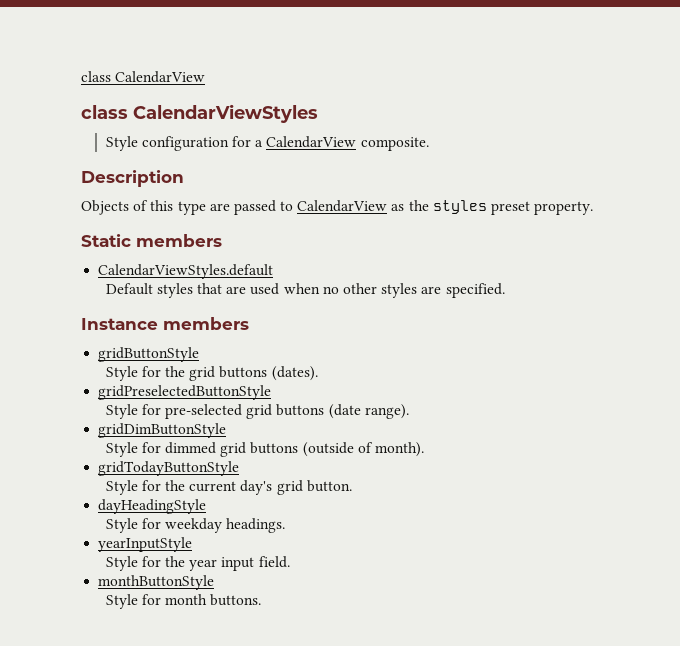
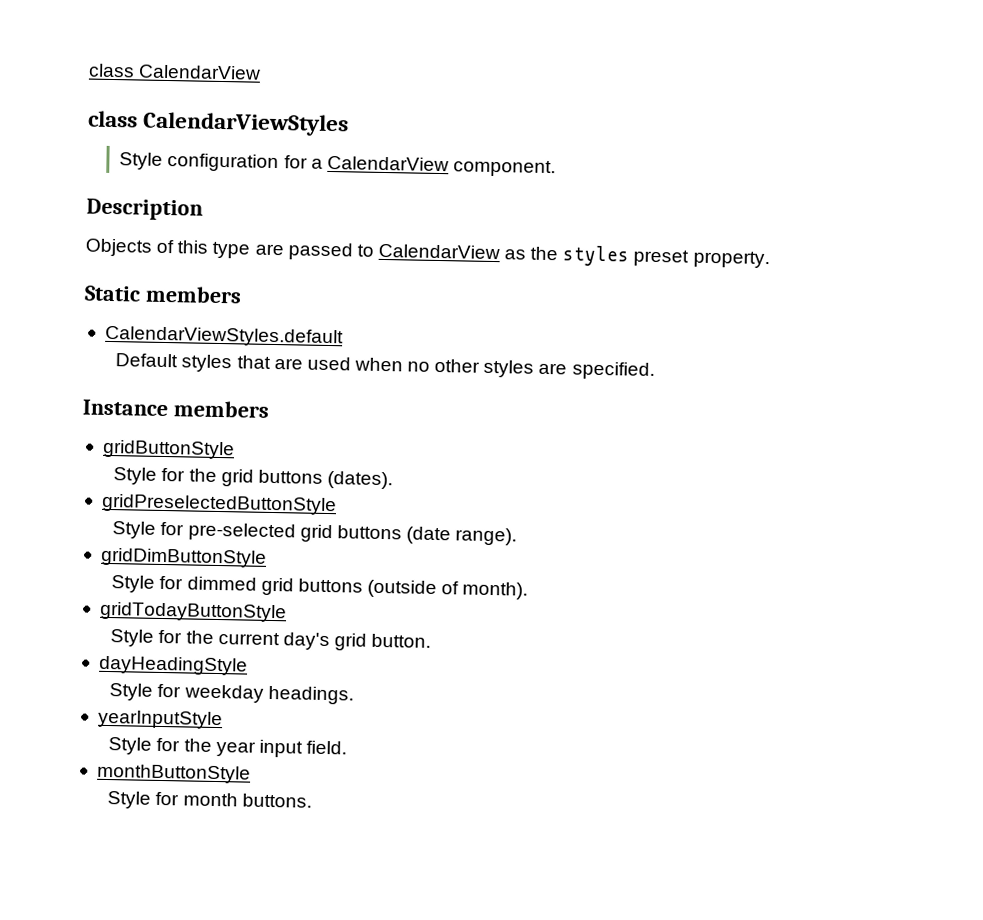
- Style configuration for a CalendarView composite.
+ Style configuration for a CalendarView component.

